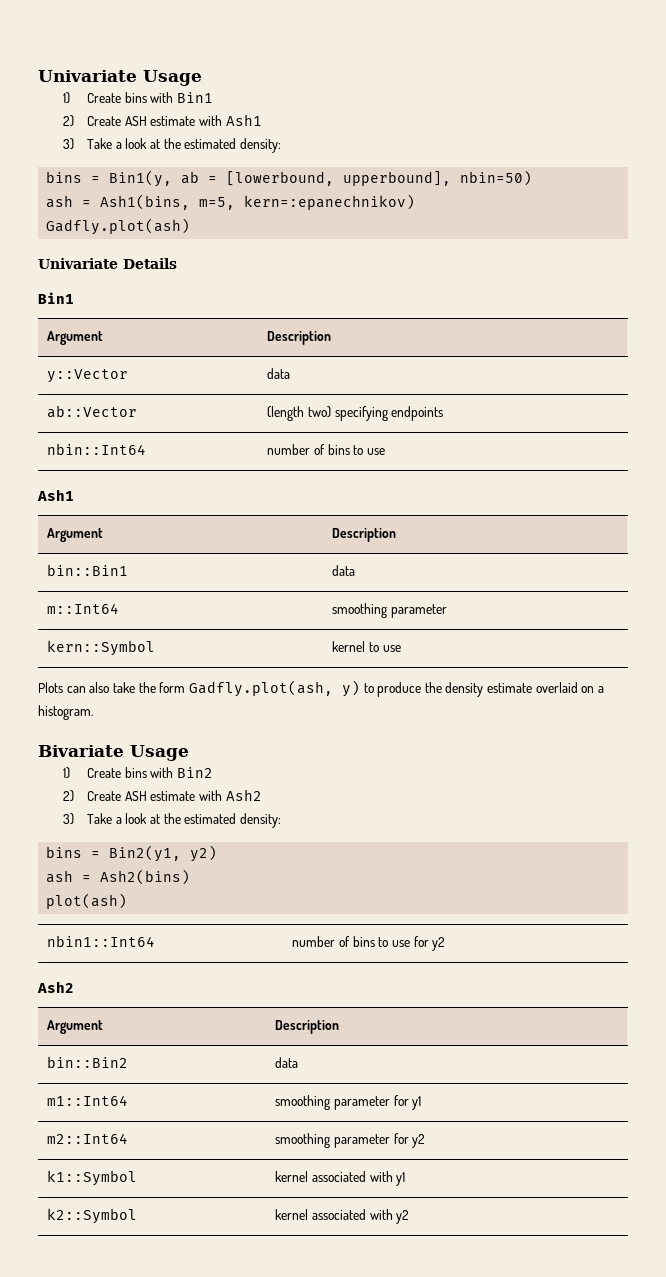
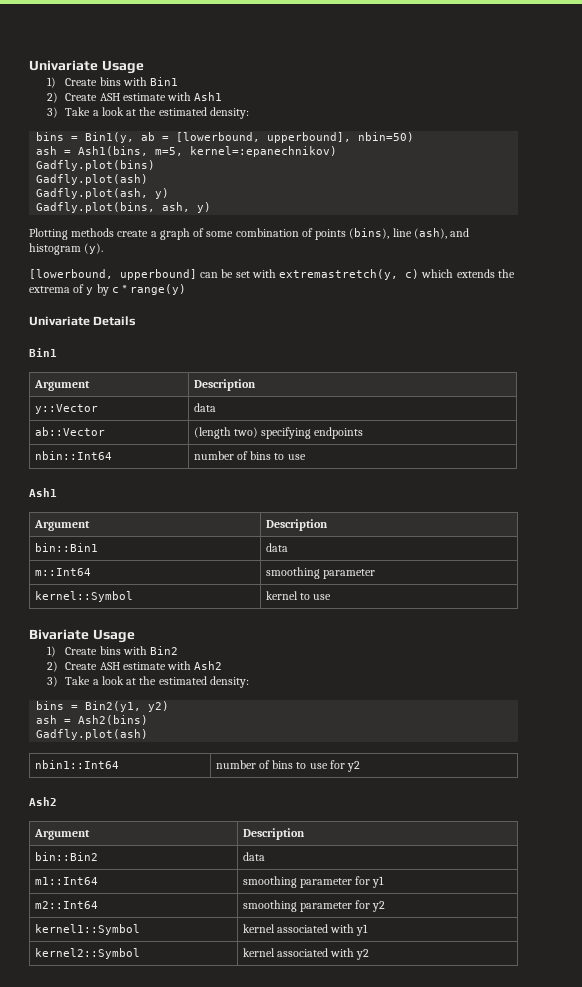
- ash = Ash1(bins, m=5, kern=:epanechnikov)
+ ash = Ash1(bins, m=5, kernel=:epanechnikov)
+ Gadfly.plot(bins)
  Gadfly.plot(ash)
+ Gadfly.plot(ash, y)
+ Gadfly.plot(bins, ash, y)
+ Plotting methods create a graph of some combination of points (bins), line (ash), and histogram (y).
+ [lowerbound, upperbound] can be set with extremastretch(y, c) which extends the extrema of y by c * range(y)
- kern::Symbol | kernel to use
+ kernel::Symbol | kernel to use
- Plots can also take the form Gadfly.plot(ash, y) to produce the density estimate overlaid on a histogram.
  ash = Ash2(bins)
- plot(ash)
+ Gadfly.plot(ash)
- k1::Symbol | kernel associated with y1
+ kernel1::Symbol | kernel associated with y1
- k2::Symbol | kernel associated with y2
+ kernel2::Symbol | kernel associated with y2

